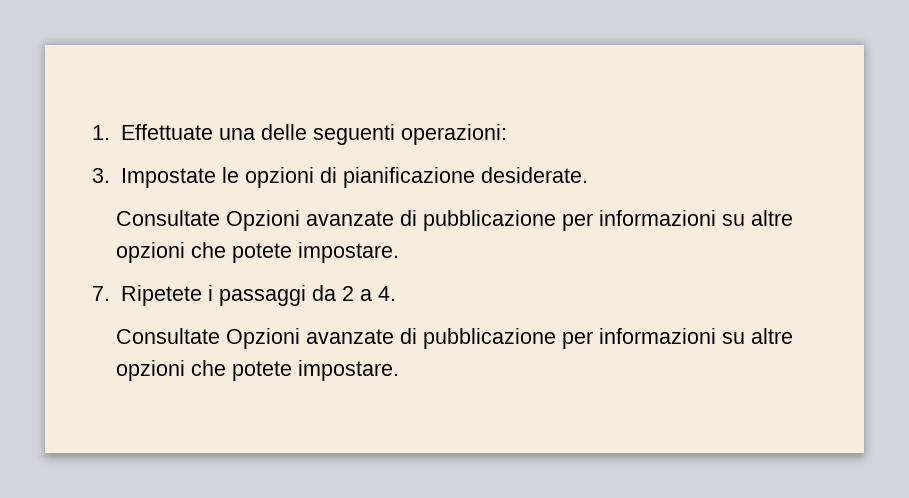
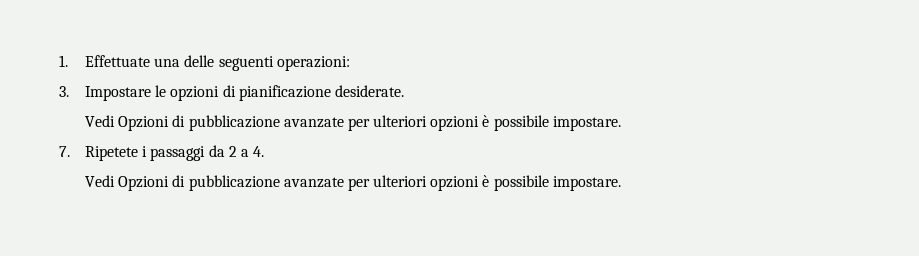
- 3. Impostate le opzioni di pianificazione desiderate.
- Consultate Opzioni avanzate di pubblicazione per informazioni su altre opzioni che potete impostare.
+ 3. Impostare le opzioni di pianificazione desiderate.
+ Vedi Opzioni di pubblicazione avanzate per ulteriori opzioni è possibile impostare.
  7. Ripetete i passaggi da 2 a 4.
- Consultate Opzioni avanzate di pubblicazione per informazioni su altre opzioni che potete impostare.
+ Vedi Opzioni di pubblicazione avanzate per ulteriori opzioni è possibile impostare.

